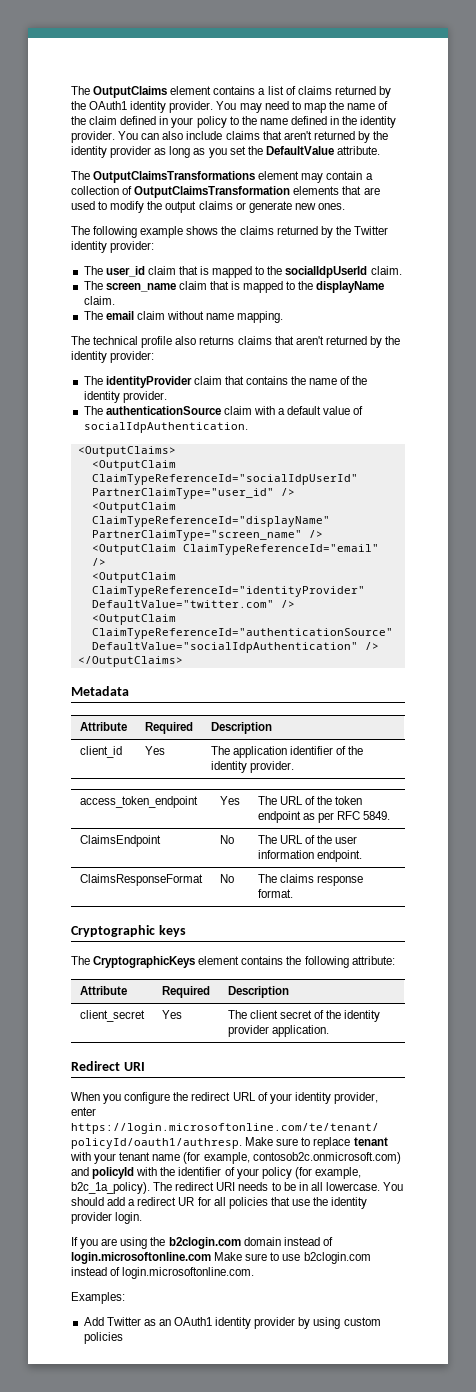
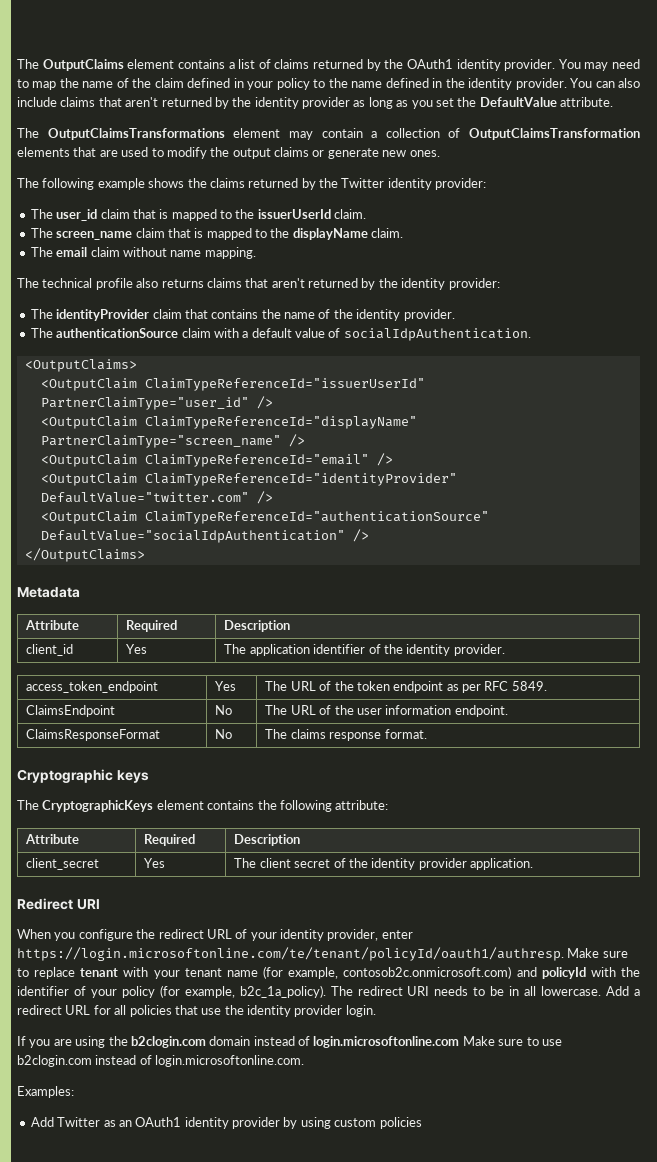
- The user_id claim that is mapped to the socialIdpUserId claim.
+ The user_id claim that is mapped to the issuerUserId claim.
- <OutputClaim ClaimTypeReferenceId="socialIdpUserId" PartnerClaimType="user_id" />
+ <OutputClaim ClaimTypeReferenceId="issuerUserId" PartnerClaimType="user_id" />
- You should add a redirect UR for all policies that use the identity provider login.
+ Add a redirect URL for all policies that use the identity provider login.

